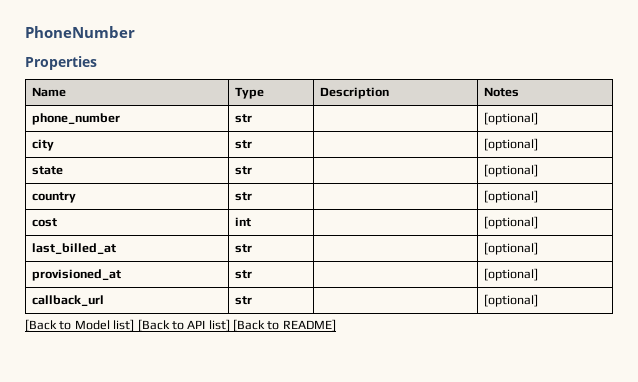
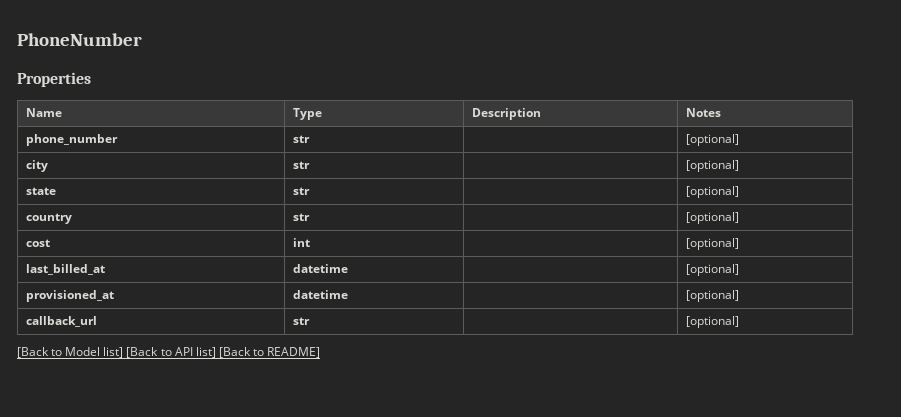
- last_billed_at | str | | [optional]
+ last_billed_at | datetime | | [optional]
- provisioned_at | str | | [optional]
+ provisioned_at | datetime | | [optional]

